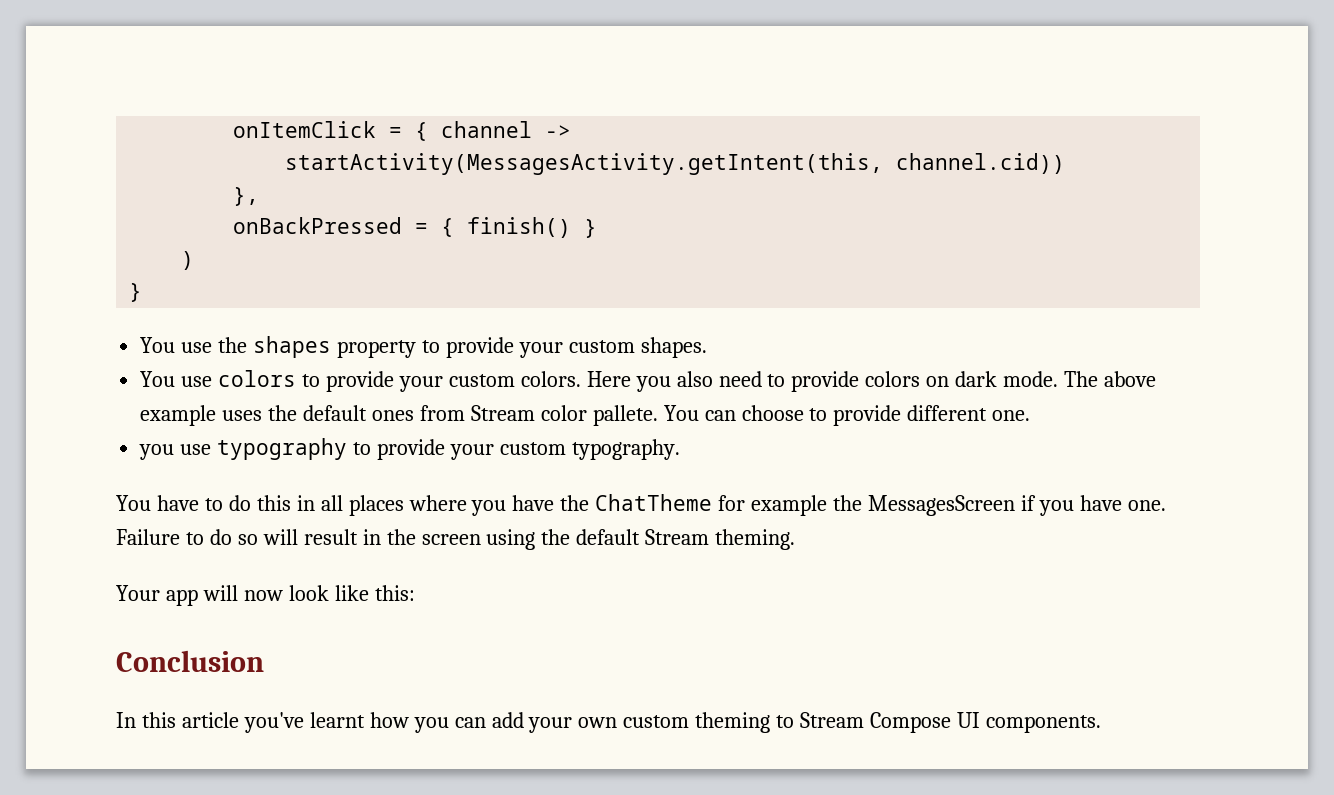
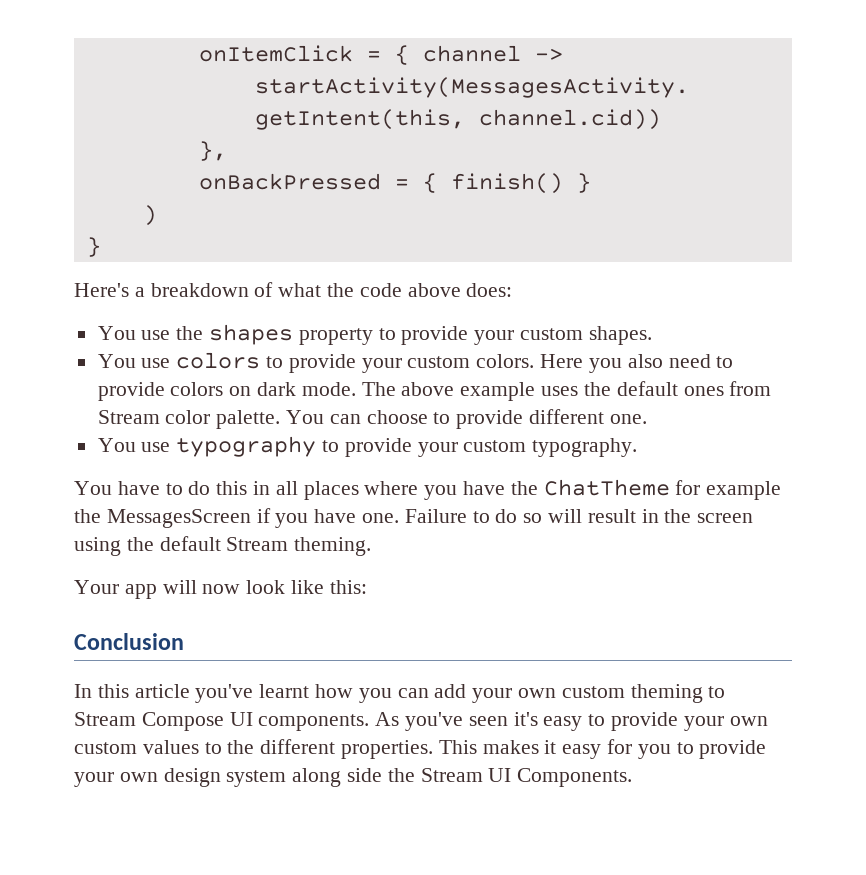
+ Here's a breakdown of what the code above does:
- The above example uses the default ones from Stream color pallete.
+ The above example uses the default ones from Stream color palette.
- you use typography to provide your custom typography.
+ You use typography to provide your custom typography.
+ As you've seen it's easy to provide your own custom values to the different properties. This makes it easy for you to provide your own design system along side the Stream UI Components.

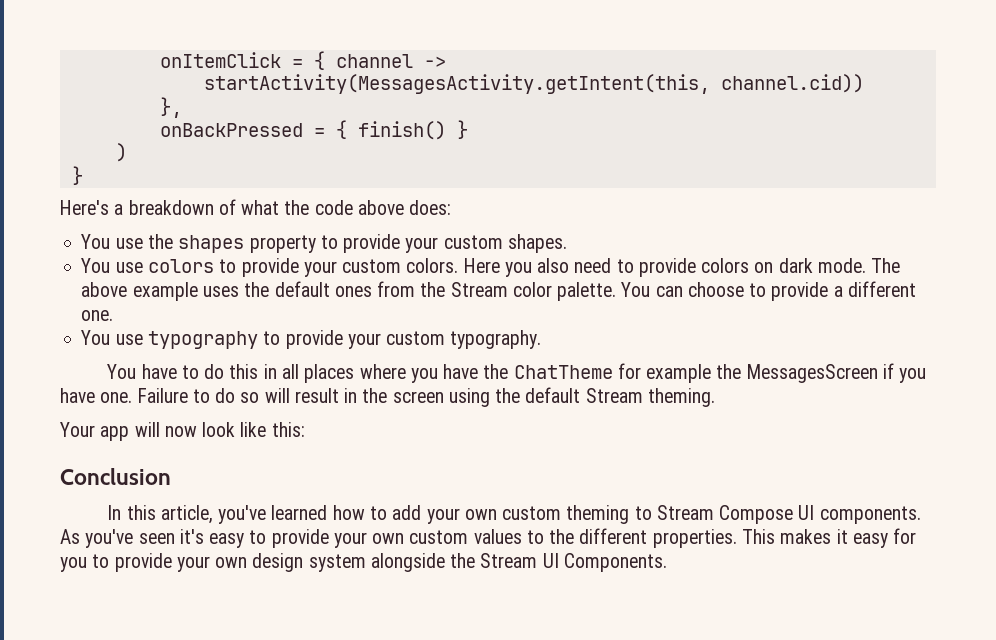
- The above example uses the default ones from Stream color palette.
+ The above example uses the default ones from the Stream color palette.
- You can choose to provide different one.
+ You can choose to provide a different one.
- In this article you've learnt how you can add your own custom theming to Stream Compose UI components.
+ In this article, you've learned how to add your own custom theming to Stream Compose UI components.
- This makes it easy for you to provide your own design system along side the Stream UI Components.
+ This makes it easy for you to provide your own design system alongside the Stream UI Components.

